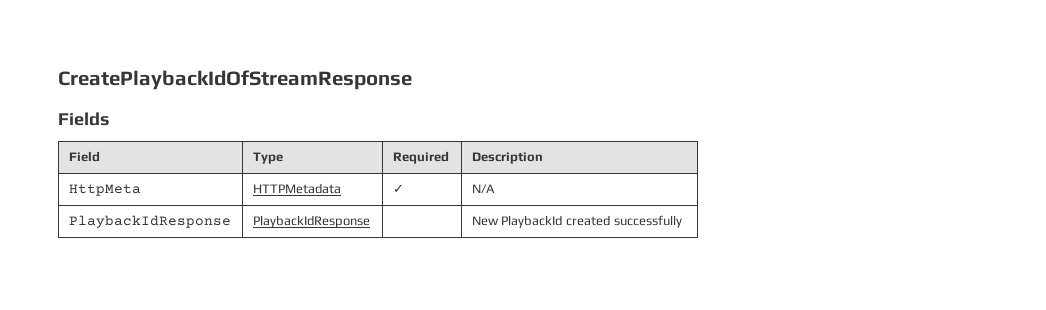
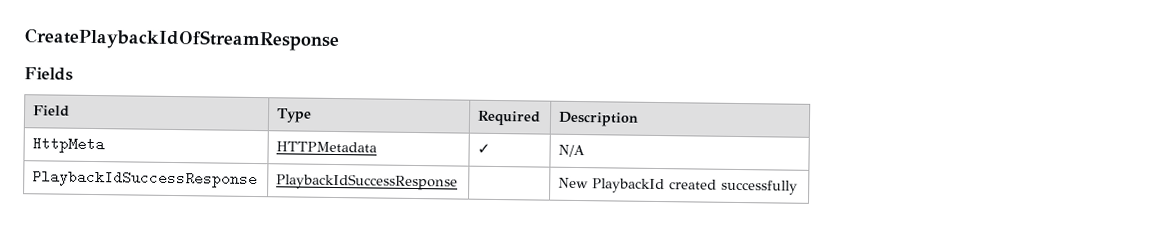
- PlaybackIdResponse | PlaybackIdResponse | | New PlaybackId created successfully
+ PlaybackIdSuccessResponse | PlaybackIdSuccessResponse | | New PlaybackId created successfully

